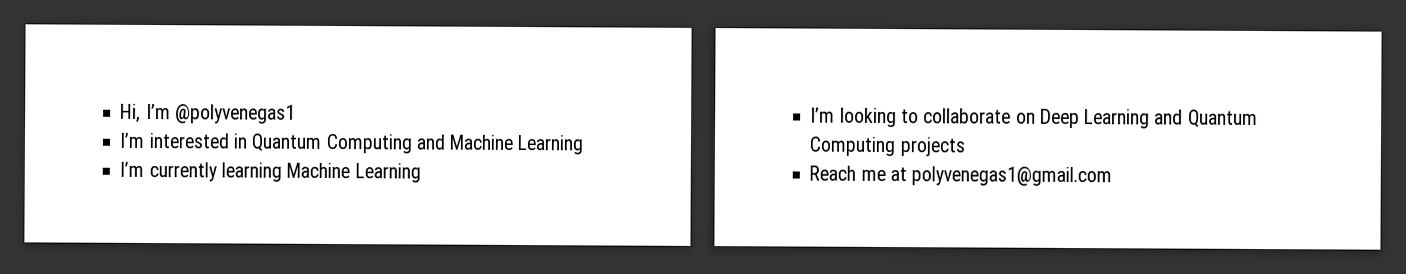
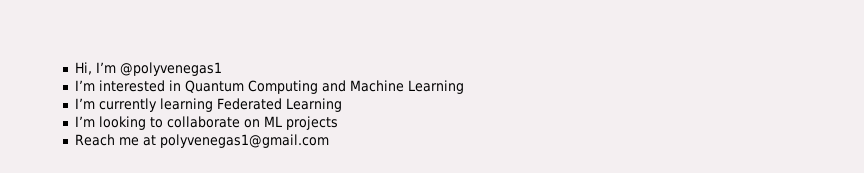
- I’m currently learning Machine Learning
+ I’m currently learning Federated Learning
- I’m looking to collaborate on Deep Learning and Quantum Computing projects
+ I’m looking to collaborate on ML projects

